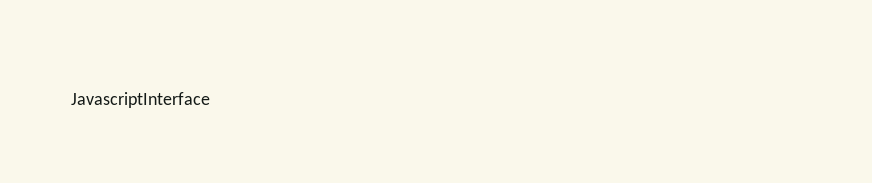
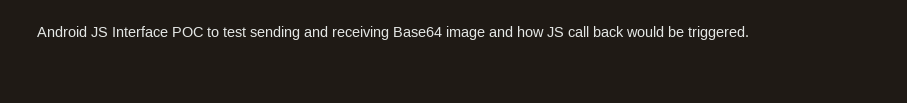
- JavascriptInterface
+ Android JS Interface POC to test sending and receiving Base64 image and how JS call back would be triggered.

